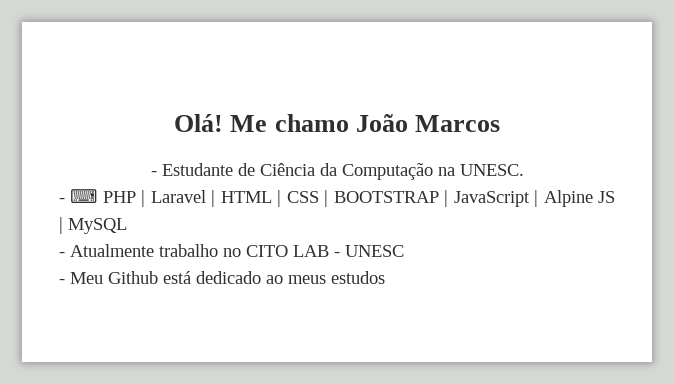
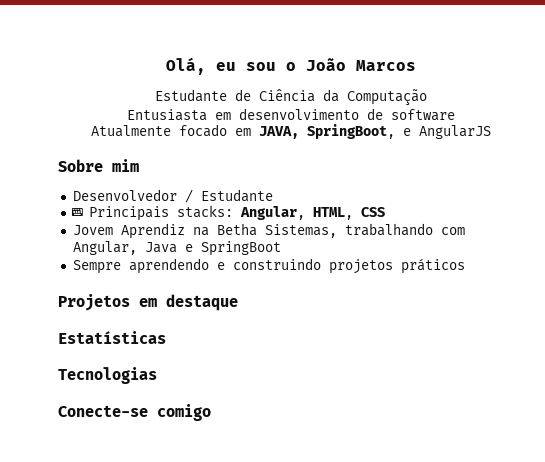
- Olá! Me chamo João Marcos
+ Olá, eu sou o João Marcos
- - Estudante de Ciência da Computação na UNESC.
- - ⌨ PHP | Laravel | HTML | CSS | BOOTSTRAP | JavaScript | Alpine JS | MySQL
- - Atualmente trabalho no CITO LAB - UNESC
- - Meu Github está dedicado ao meus estudos
+ Estudante de Ciência da Computação
+ Entusiasta em desenvolvimento de software
+ Atualmente focado em JAVA, SpringBoot, e AngularJS
+ Sobre mim
+ Desenvolvedor / Estudante
+ ⌨ Principais stacks: Angular, HTML, CSS
+ Jovem Aprendiz na Betha Sistemas, trabalhando com Angular, Java e SpringBoot
+ Sempre aprendendo e construindo projetos práticos
+ Projetos em destaque
+ Estatísticas
+ Tecnologias
+ Conecte-se comigo

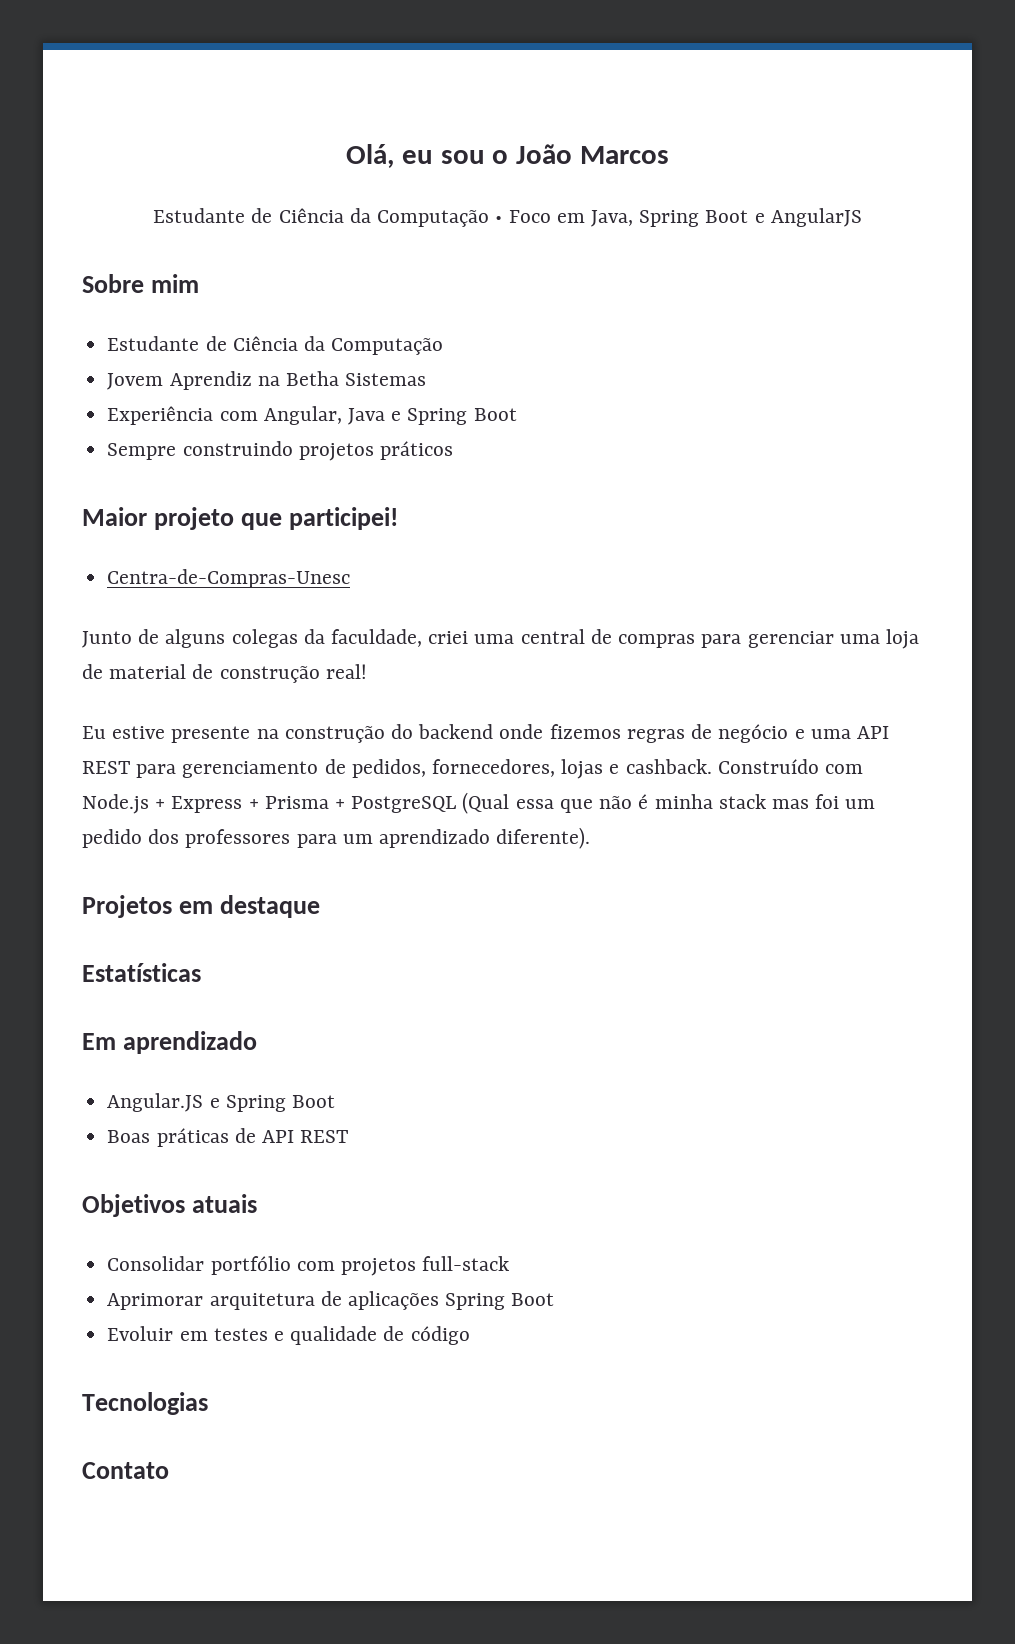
- Estudante de Ciência da Computação
- Entusiasta em desenvolvimento de software
- Atualmente focado em JAVA, SpringBoot, e AngularJS
+ Estudante de Ciência da Computação • Foco em Java, Spring Boot e AngularJS
  Sobre mim
- Desenvolvedor / Estudante
- ⌨ Principais stacks: Angular, HTML, CSS
+ Estudante de Ciência da Computação
- Jovem Aprendiz na Betha Sistemas, trabalhando com Angular, Java e SpringBoot
+ Jovem Aprendiz na Betha Sistemas
+ Experiência com Angular, Java e Spring Boot
- Sempre aprendendo e construindo projetos práticos
+ Sempre construindo projetos práticos
+ Maior projeto que participei!
+ Centra-de-Compras-Unesc
+ Junto de alguns colegas da faculdade, criei uma central de compras para gerenciar uma loja de material de construção real!
+ Eu estive presente na construção do backend onde fizemos regras de negócio e uma API REST para gerenciamento de pedidos, fornecedores, lojas e cashback. Construído com Node.js + Express + Prisma + PostgreSQL (Qual essa que não é minha stack mas foi um pedido dos professores para um aprendizado diferente).
  Projetos em destaque
  Estatísticas
+ Em aprendizado
+ Angular.JS e Spring Boot
+ Boas práticas de API REST
+ Objetivos atuais
+ Consolidar portfólio com projetos full-stack
+ Aprimorar arquitetura de aplicações Spring Boot
+ Evoluir em testes e qualidade de código
- Conecte-se comigo
+ Contato

